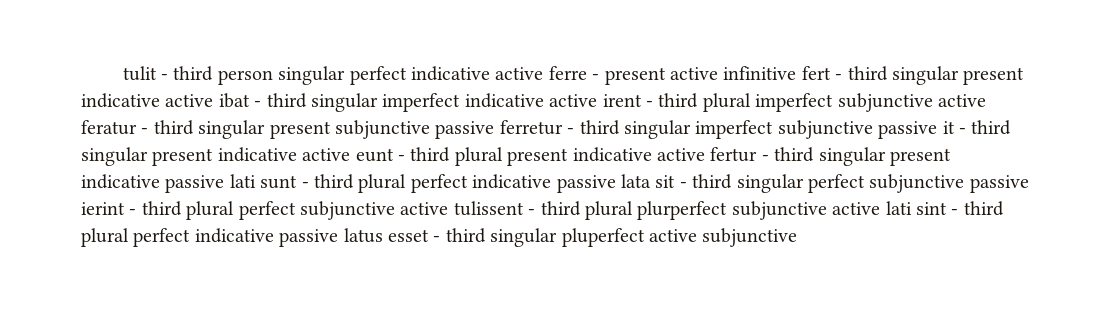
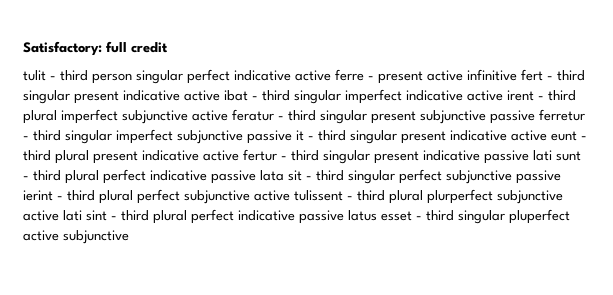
+ Satisfactory: full credit

